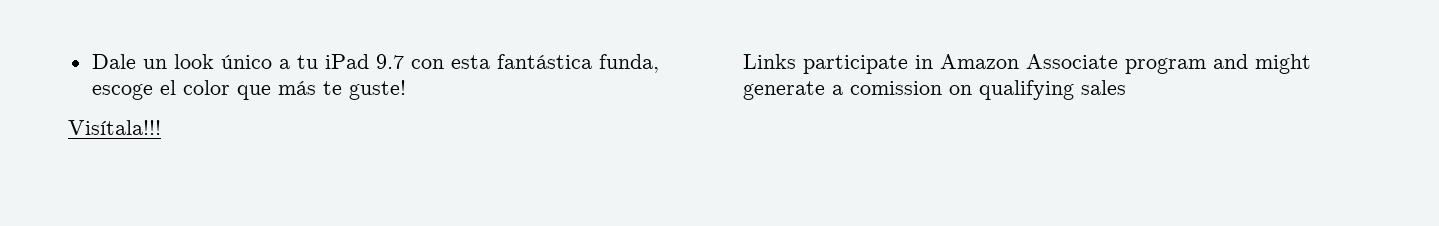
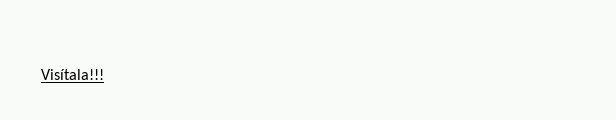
- Dale un look único a tu iPad 9.7 con esta fantástica funda, escoge el color que más te guste!
  Visítala!!!
- Links participate in Amazon Associate program and might generate a comission on qualifying sales

